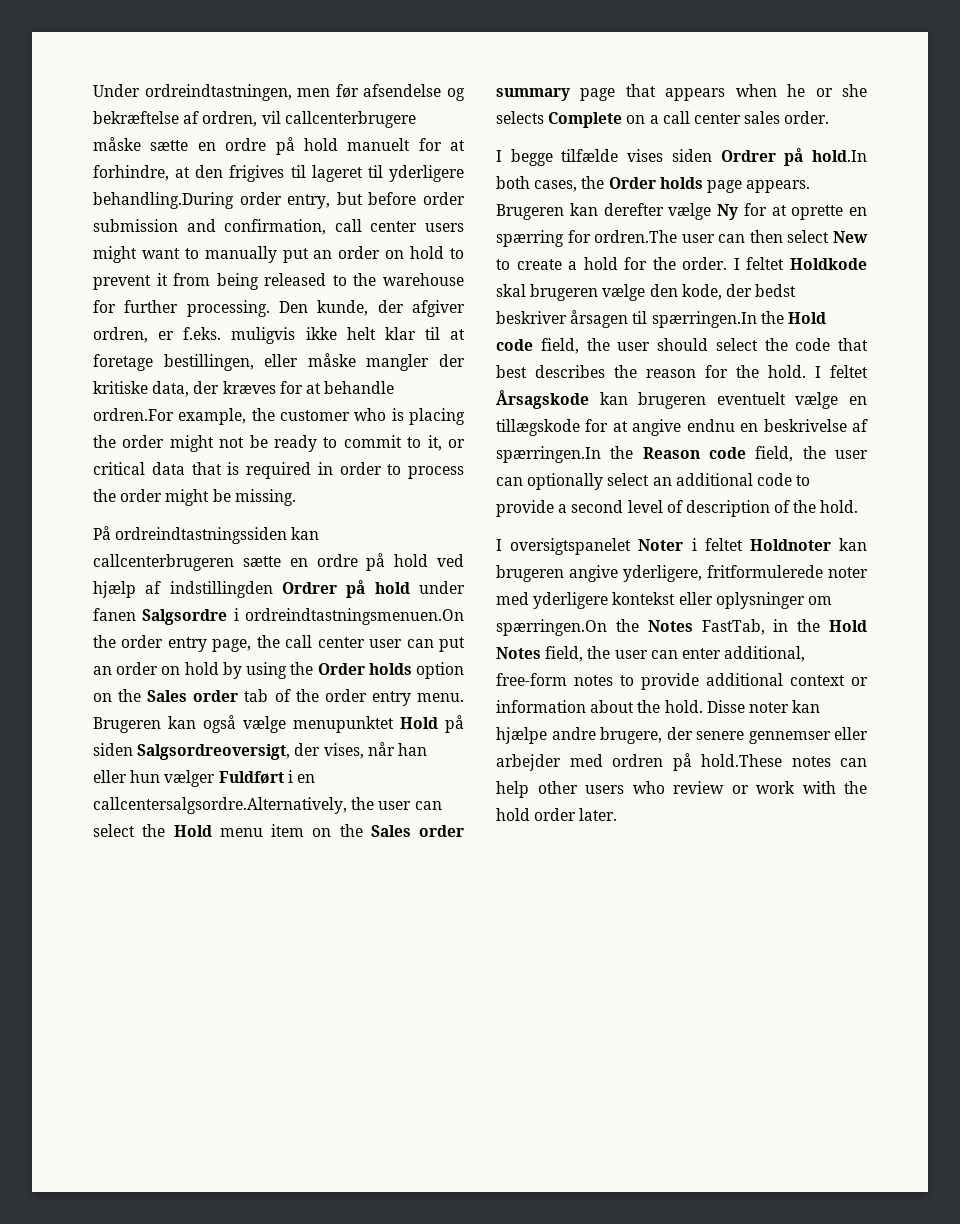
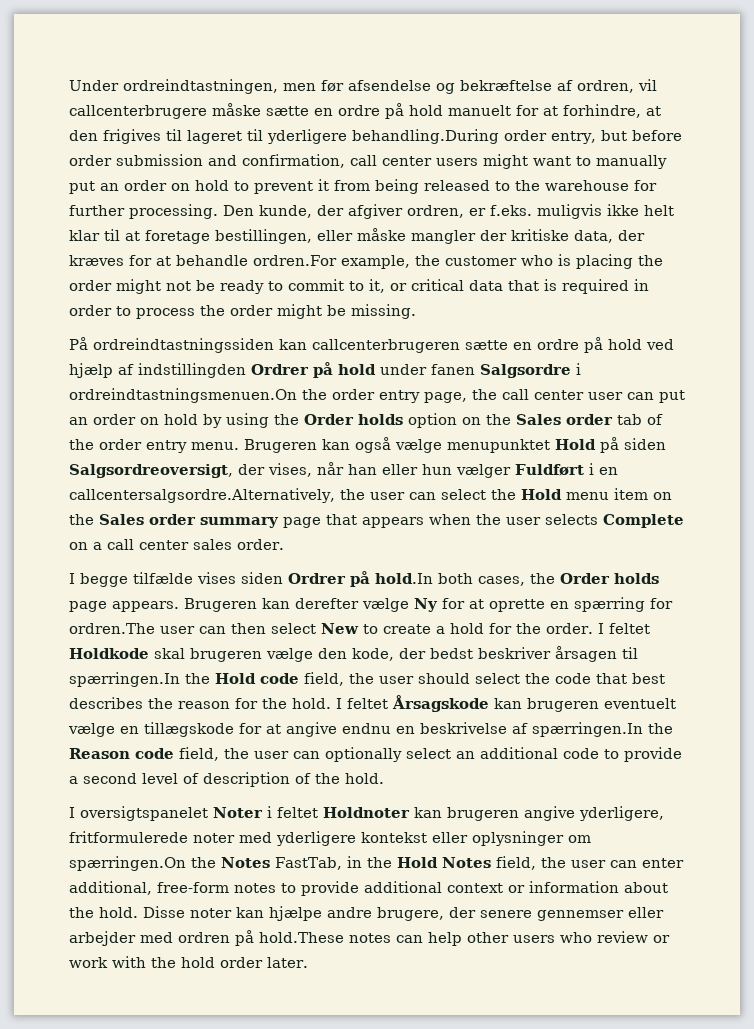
- Brugeren kan også vælge menupunktet Hold på siden Salgsordreoversigt, der vises, når han eller hun vælger Fuldført i en callcentersalgsordre.Alternatively, the user can select the Hold menu item on the Sales order summary page that appears when he or she selects Complete on a call center sales order.
+ Brugeren kan også vælge menupunktet Hold på siden Salgsordreoversigt, der vises, når han eller hun vælger Fuldført i en callcentersalgsordre.Alternatively, the user can select the Hold menu item on the Sales order summary page that appears when the user selects Complete on a call center sales order.

